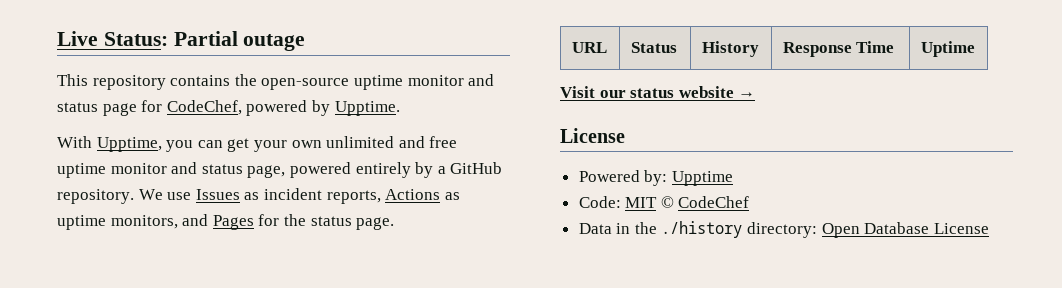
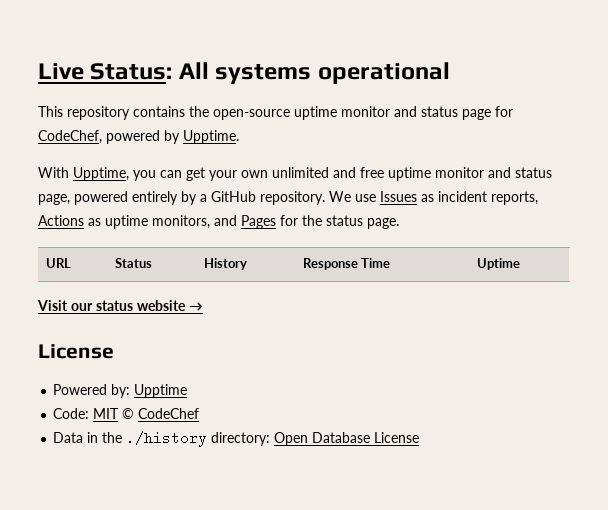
- Live Status: Partial outage
+ Live Status: All systems operational

